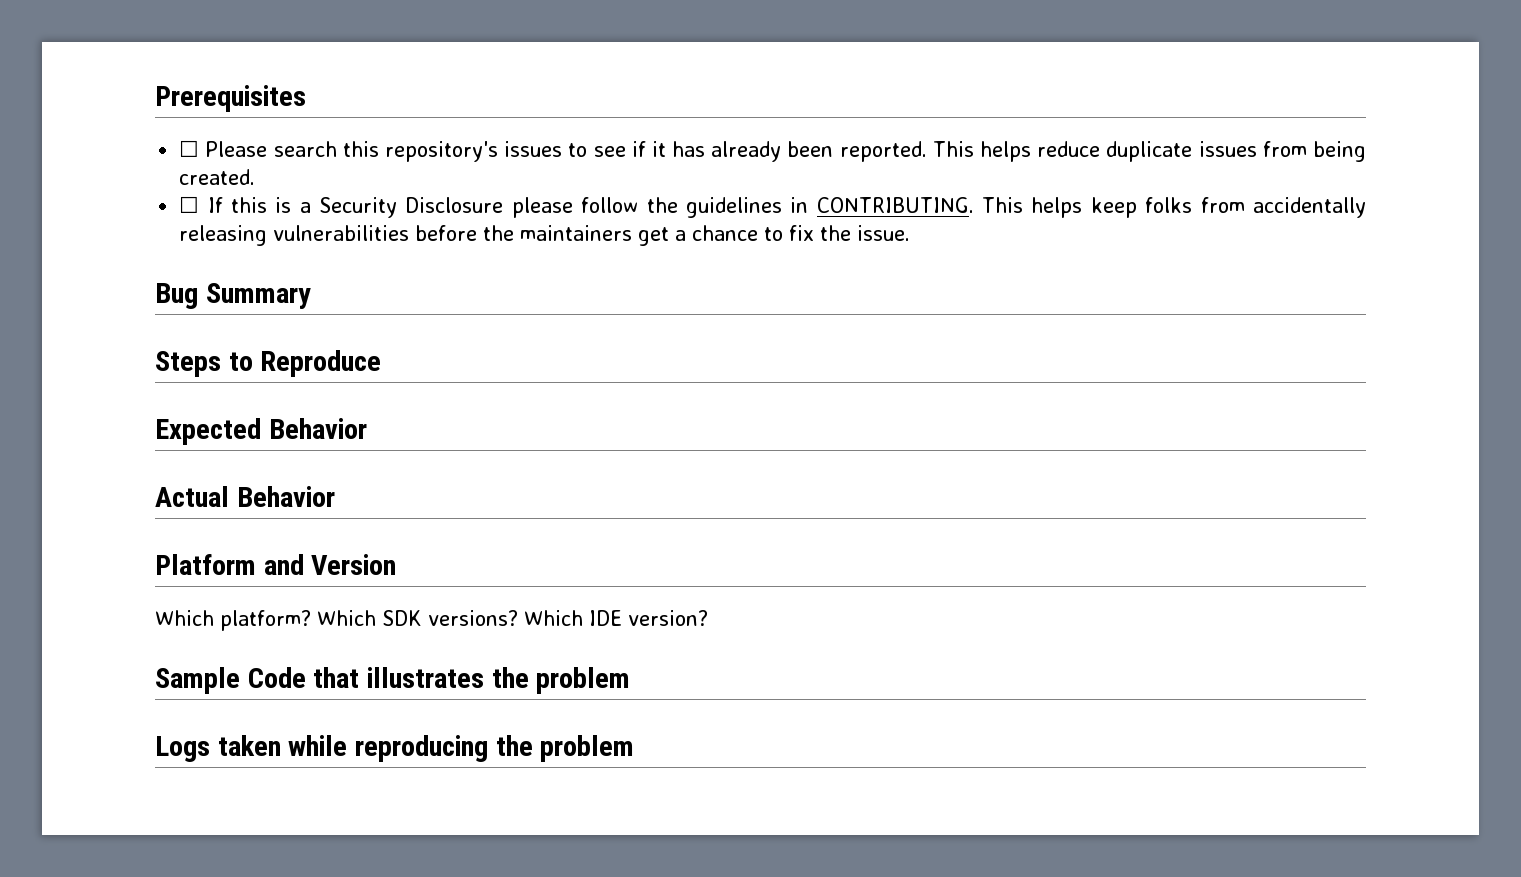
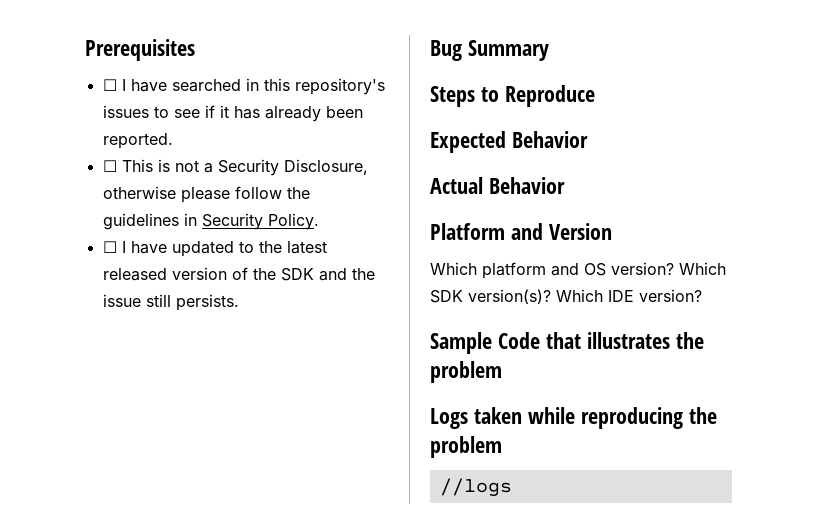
- ☐ Please search this repository's issues to see if it has already been reported. This helps reduce duplicate issues from being created.
- ☐ If this is a Security Disclosure please follow the guidelines in CONTRIBUTING. This helps keep folks from accidentally releasing vulnerabilities before the maintainers get a chance to fix the issue.
+ ☐ I have searched in this repository's issues to see if it has already been reported.
+ ☐ This is not a Security Disclosure, otherwise please follow the guidelines in Security Policy.
+ ☐ I have updated to the latest released version of the SDK and the issue still persists.
- Which platform?
+ Which platform and OS version?
- Which SDK versions?
+ Which SDK version(s)?
+ //logs

